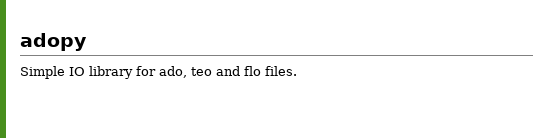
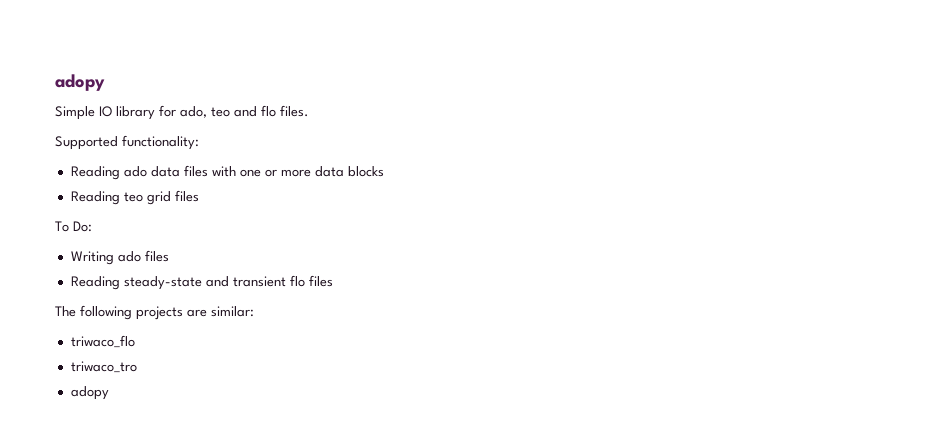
+ Supported functionality:
+ Reading ado data files with one or more data blocks
+ Reading teo grid files
+ To Do:
+ Writing ado files
+ Reading steady-state and transient flo files
+ The following projects are similar:
+ triwaco_flo
+ triwaco_tro
+ adopy

